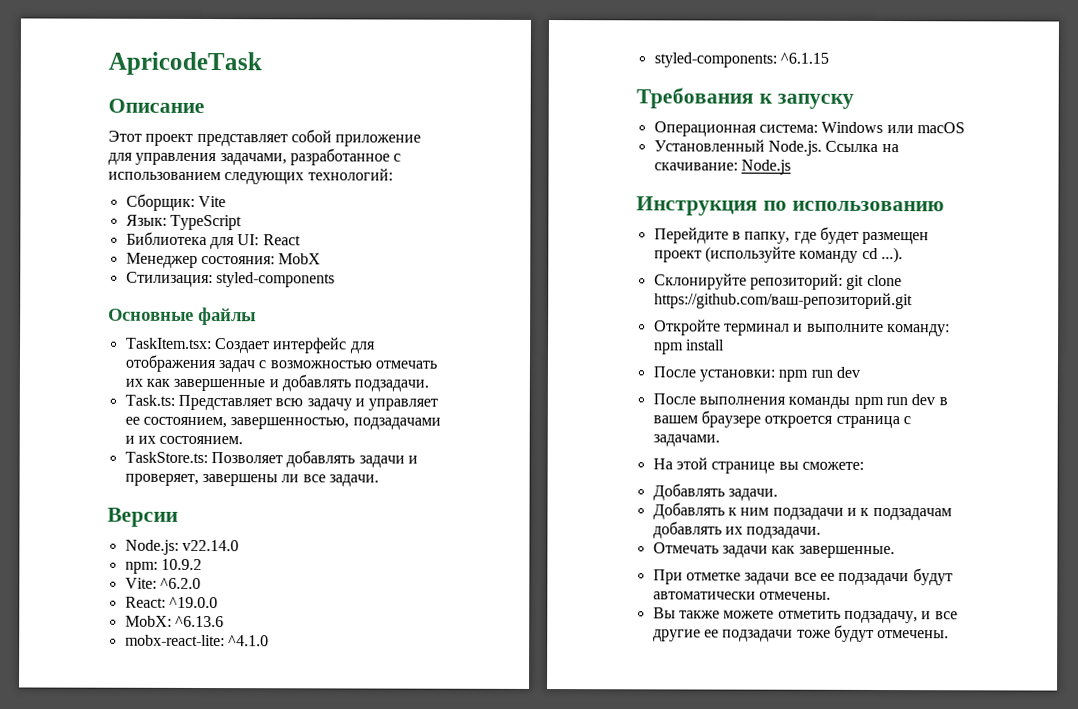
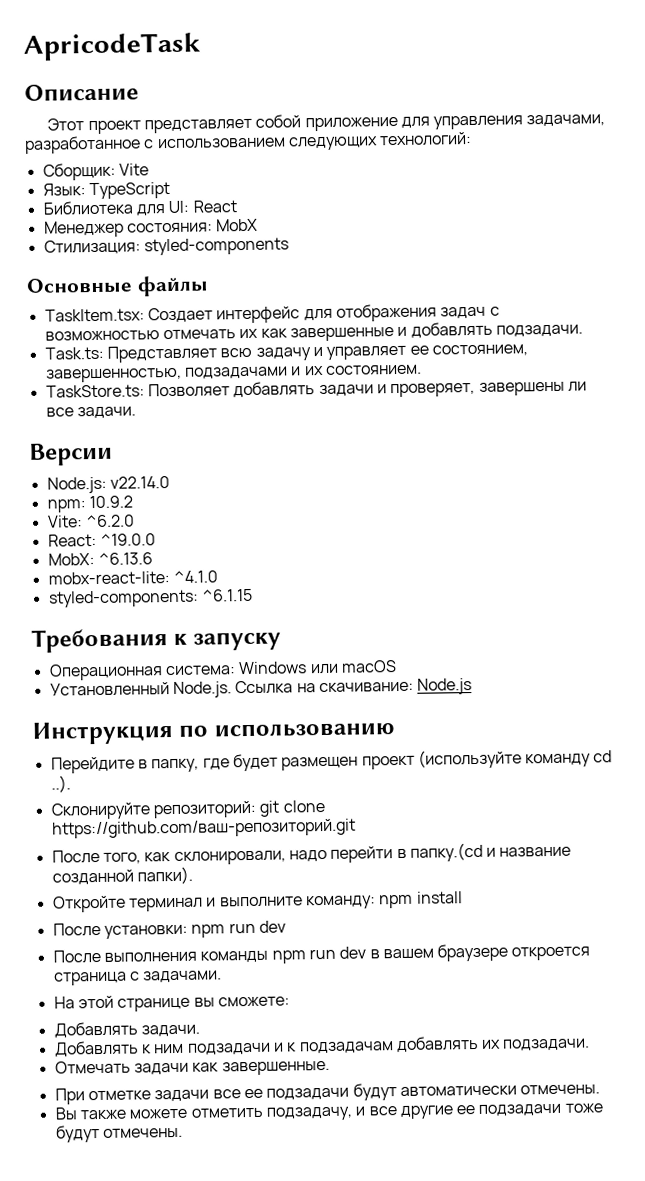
- Перейдите в папку, где будет размещен проект (используйте команду cd ...).
+ Перейдите в папку, где будет размещен проект (используйте команду cd ..).
+ После того, как склонировали, надо перейти в папку.(cd и название созданной папки).

